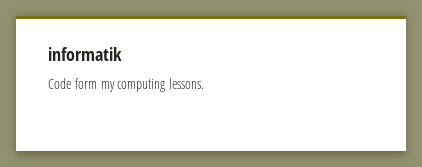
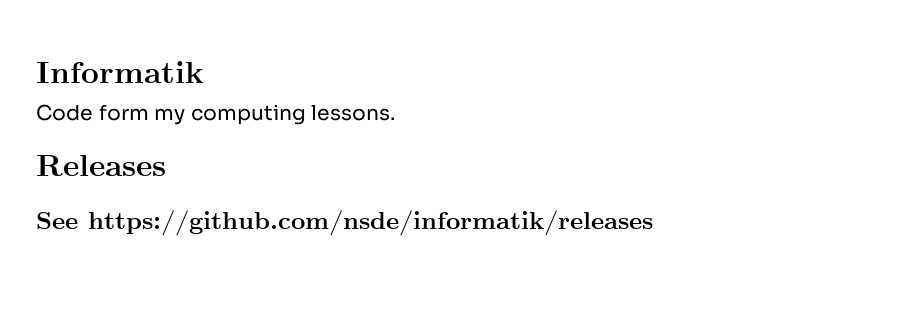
- informatik
+ Informatik
+ Releases
+ See https://github.com/nsde/informatik/releases

